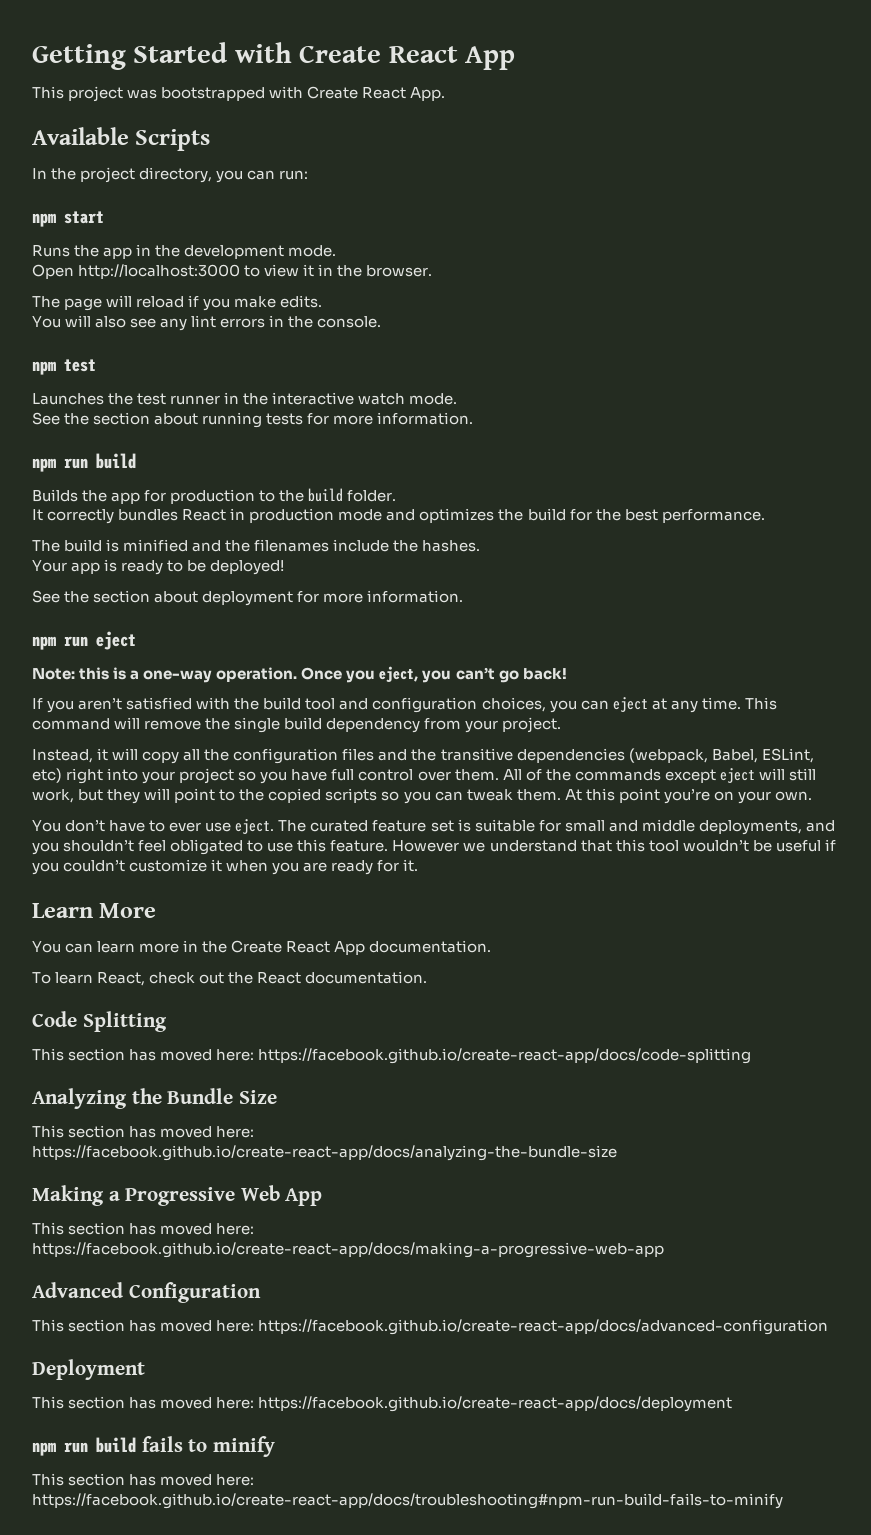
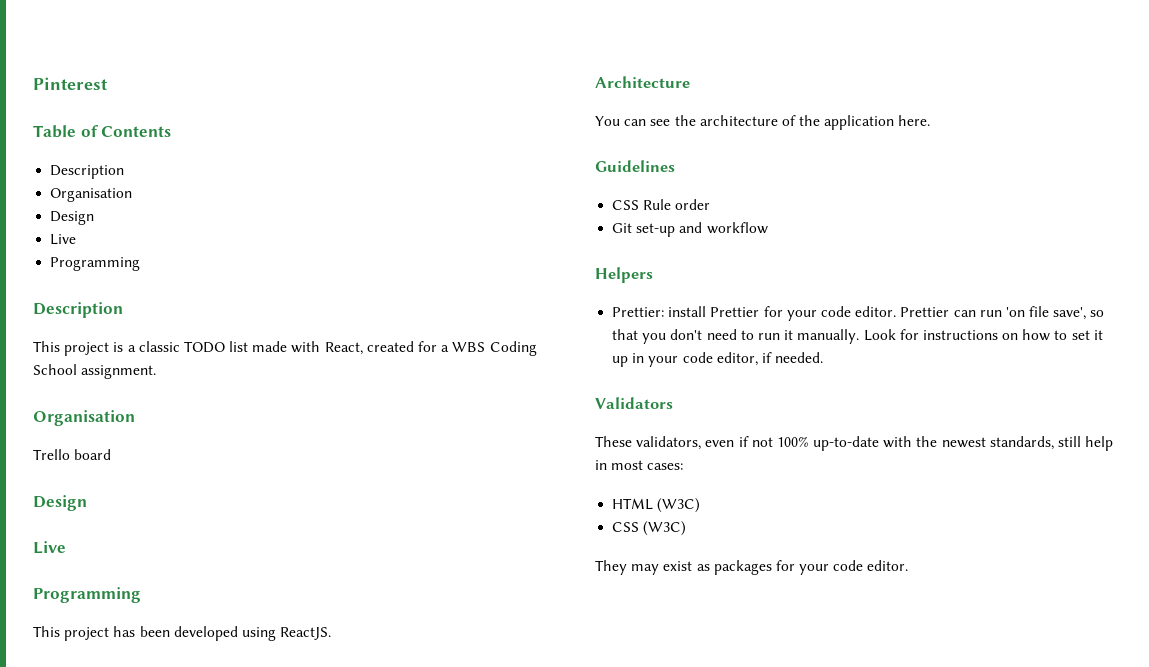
- Getting Started with Create React App
- This project was bootstrapped with Create React App.
- Available Scripts
- In the project directory, you can run:
- npm start
- Runs the app in the development mode.
- Open http://localhost:3000 to view it in the browser.
- The page will reload if you make edits.
- You will also see any lint errors in the console.
- npm test
- Launches the test runner in the interactive watch mode.
- See the section about running tests for more information.
- npm run build
- Builds the app for production to the build folder.
- It correctly bundles React in production mode and optimizes the build for the best performance.
- The build is minified and the filenames include the hashes.
- Your app is ready to be deployed!
- See the section about deployment for more information.
- npm run eject
- Note: this is a one-way operation. Once you eject, you can’t go back!
- If you aren’t satisfied with the build tool and configuration choices, you can eject at any time. This command will remove the single build dependency from your project.
- Instead, it will copy all the configuration files and the transitive dependencies (webpack, Babel, ESLint, etc) right into your project so you have full control over them. All of the commands except eject will still work, but they will point to the copied scripts so you can tweak them. At this point you’re on your own.
- You don’t have to ever use eject. The curated feature set is suitable for small and middle deployments, and you shouldn’t feel obligated to use this feature. However we understand that this tool wouldn’t be useful if you couldn’t customize it when you are ready for it.
- Learn More
- You can learn more in the Create React App documentation.
- To learn React, check out the React documentation.
- Code Splitting
- This section has moved here: https://facebook.github.io/create-react-app/docs/code-splitting
- Analyzing the Bundle Size
- This section has moved here: https://facebook.github.io/create-react-app/docs/analyzing-the-bundle-size
- Making a Progressive Web App
- This section has moved here: https://facebook.github.io/create-react-app/docs/making-a-progressive-web-app
- Advanced Configuration
- This section has moved here: https://facebook.github.io/create-react-app/docs/advanced-configuration
- Deployment
- This section has moved here: https://facebook.github.io/create-react-app/docs/deployment
- npm run build fails to minify
- This section has moved here: https://facebook.github.io/create-react-app/docs/troubleshooting#npm-run-build-fails-to-minify
+ Pinterest
+ Table of Contents
+ Description
+ Organisation
+ Design
+ Live
+ Programming
+ Description
+ This project is a classic TODO list made with React, created for a WBS Coding School assignment.
+ Organisation
+ Trello board
+ Design
+ Live
+ Programming
+ This project has been developed using ReactJS.
+ Architecture
+ You can see the architecture of the application here.
+ Guidelines
+ CSS Rule order
+ Git set-up and workflow
+ Helpers
+ Prettier: install Prettier for your code editor. Prettier can run 'on file save', so that you don't need to run it manually. Look for instructions on how to set it up in your code editor, if needed.
+ Validators
+ These validators, even if not 100% up-to-date with the newest standards, still help in most cases:
+ HTML (W3C)
+ CSS (W3C)
+ They may exist as packages for your code editor.

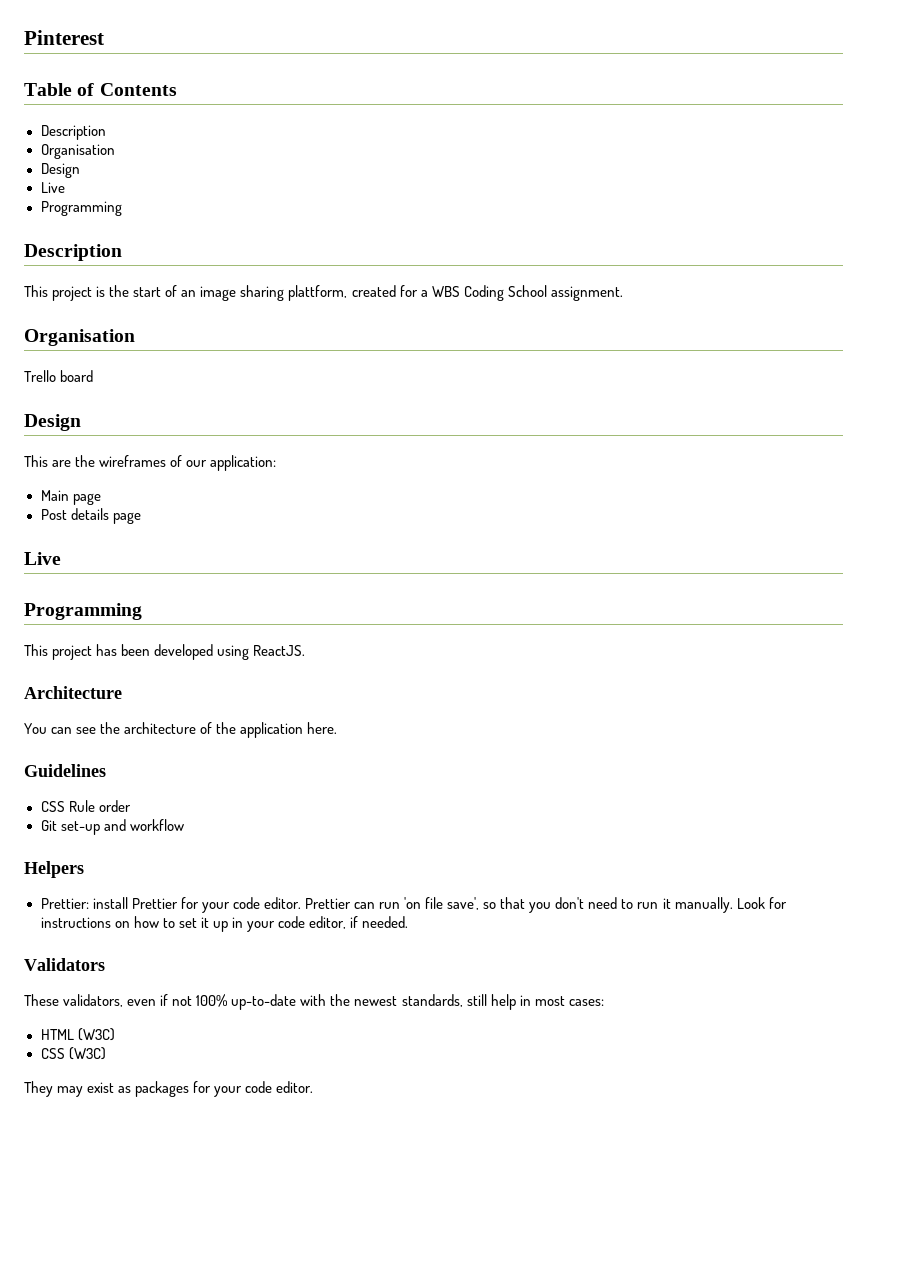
- This project is a classic TODO list made with React, created for a WBS Coding School assignment.
+ This project is the start of an image sharing plattform, created for a WBS Coding School assignment.
+ This are the wireframes of our application:
+ Main page
+ Post details page

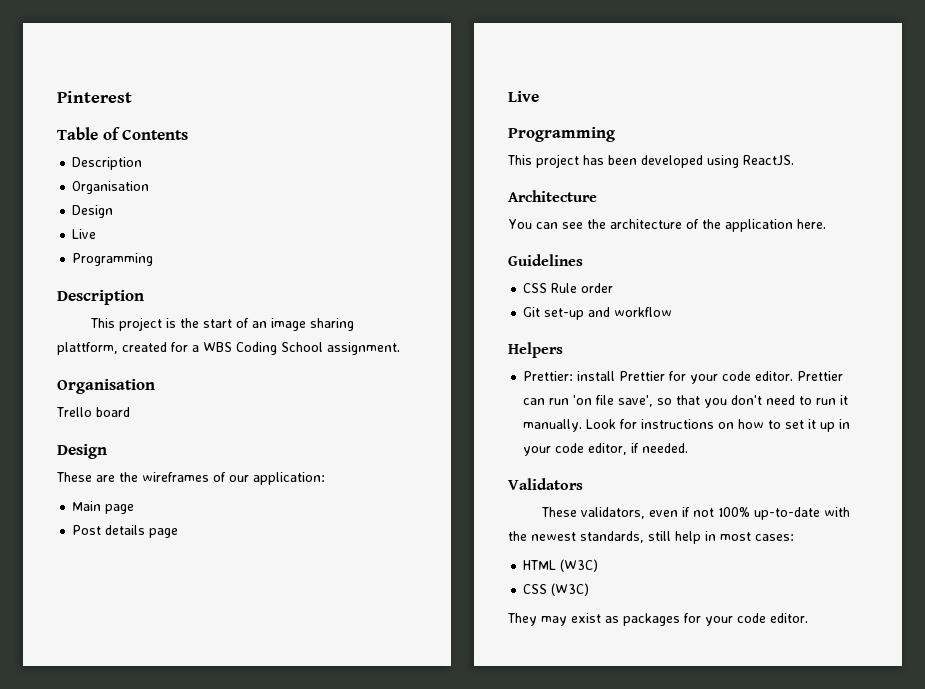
- This are the wireframes of our application:
+ These are the wireframes of our application:

